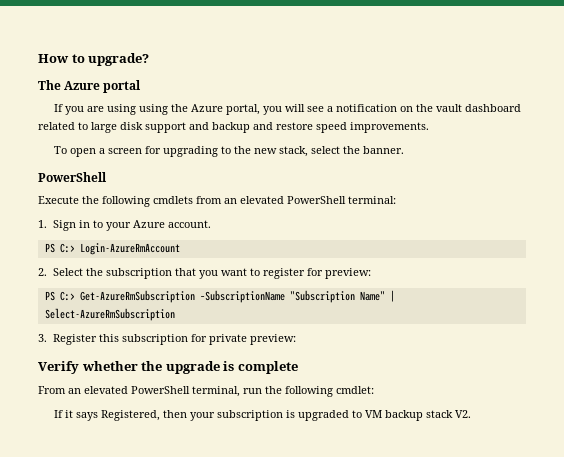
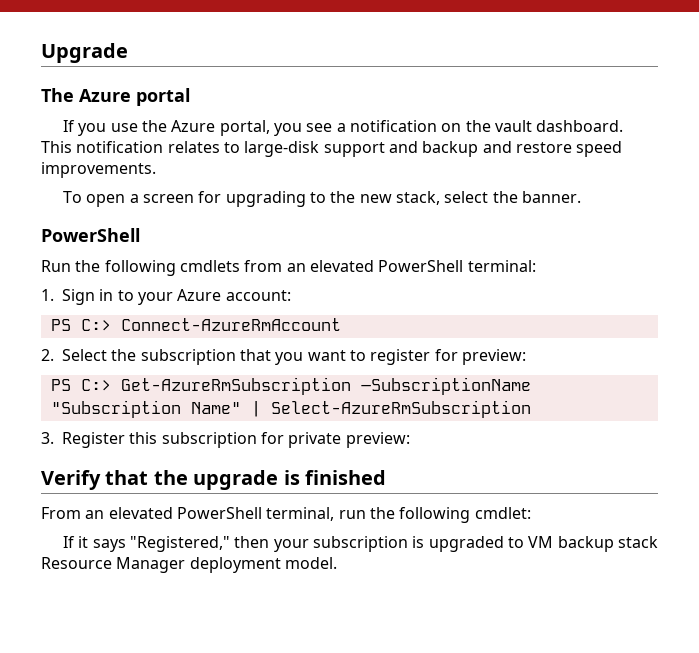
- How to upgrade?
+ Upgrade
- If you are using using the Azure portal, you will see a notification on the vault dashboard related to large disk support and backup and restore speed improvements.
+ If you use the Azure portal, you see a notification on the vault dashboard. This notification relates to large-disk support and backup and restore speed improvements.
- Execute the following cmdlets from an elevated PowerShell terminal:
+ Run the following cmdlets from an elevated PowerShell terminal:
- 1. Sign in to your Azure account.
- PS C:> Login-AzureRmAccount
+ 1. Sign in to your Azure account:
+ PS C:> Connect-AzureRmAccount
- Verify whether the upgrade is complete
+ Verify that the upgrade is finished
- If it says Registered, then your subscription is upgraded to VM backup stack V2.
+ If it says "Registered," then your subscription is upgraded to VM backup stack Resource Manager deployment model.

